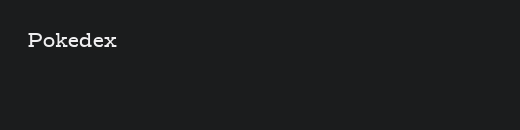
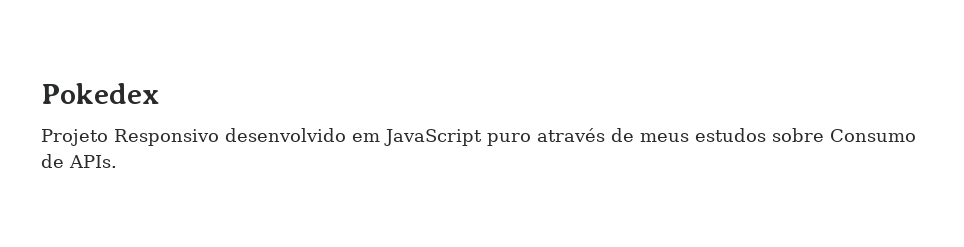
+ Projeto Responsivo desenvolvido em JavaScript puro através de meus estudos sobre Consumo de APIs.

